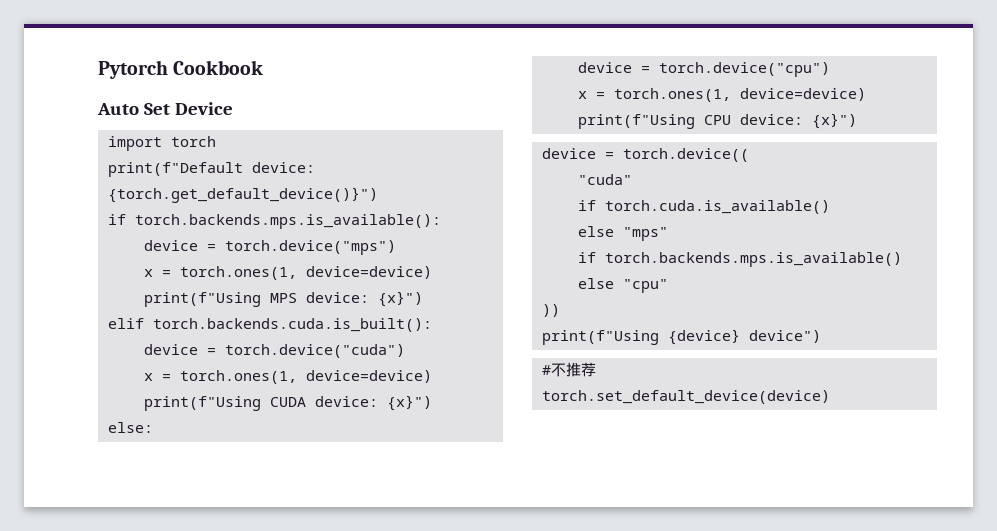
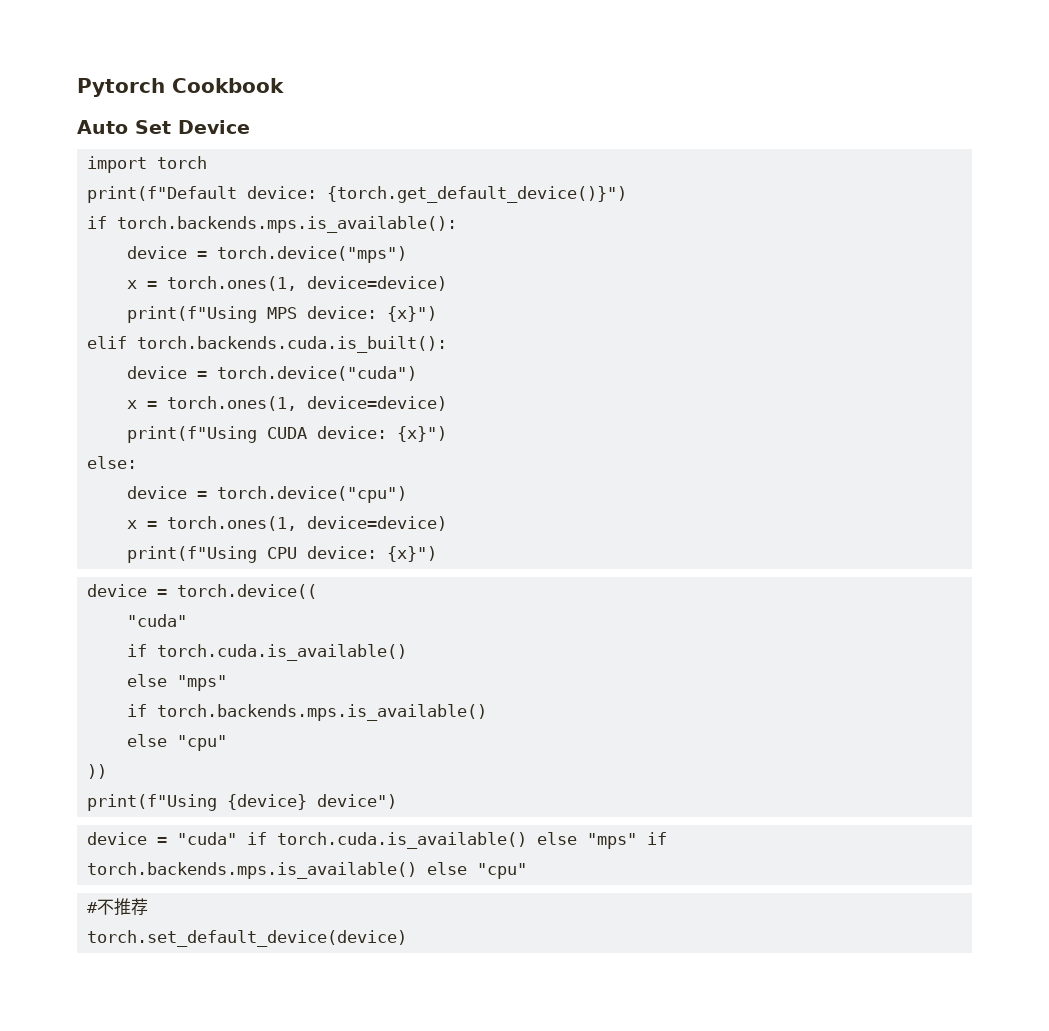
+ device = "cuda" if torch.cuda.is_available() else "mps" if torch.backends.mps.is_available() else "cpu"

